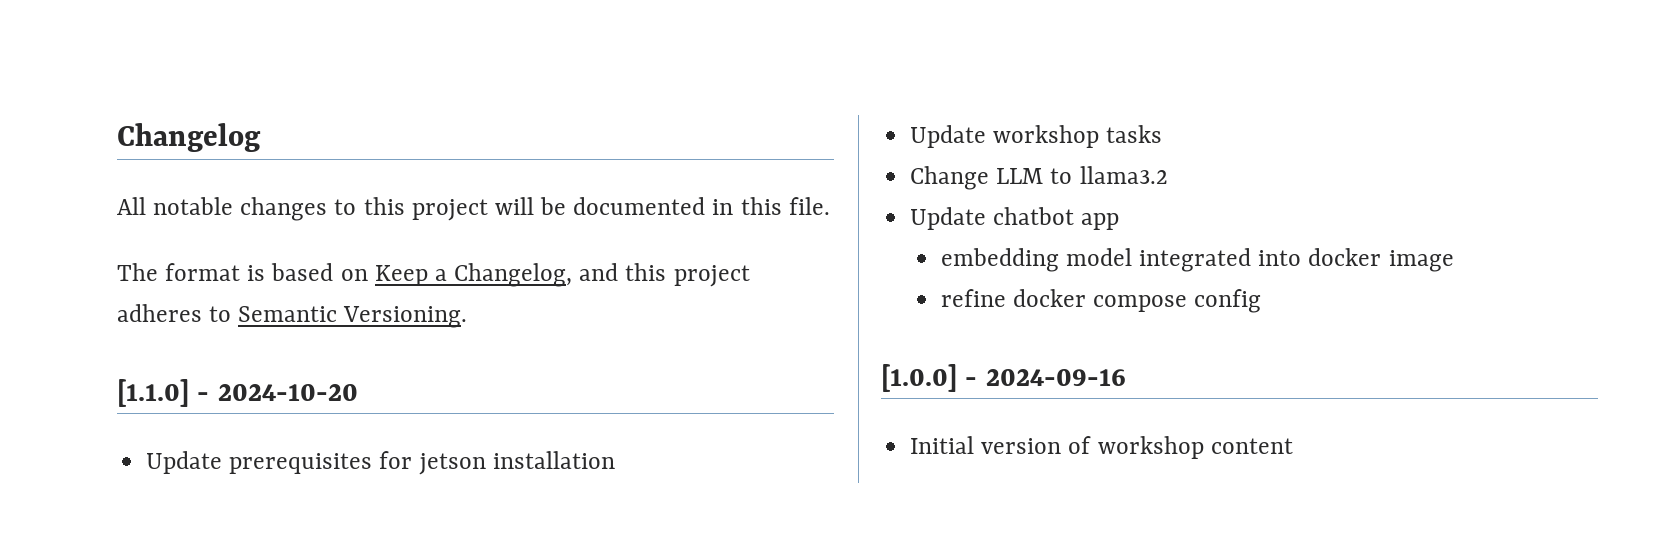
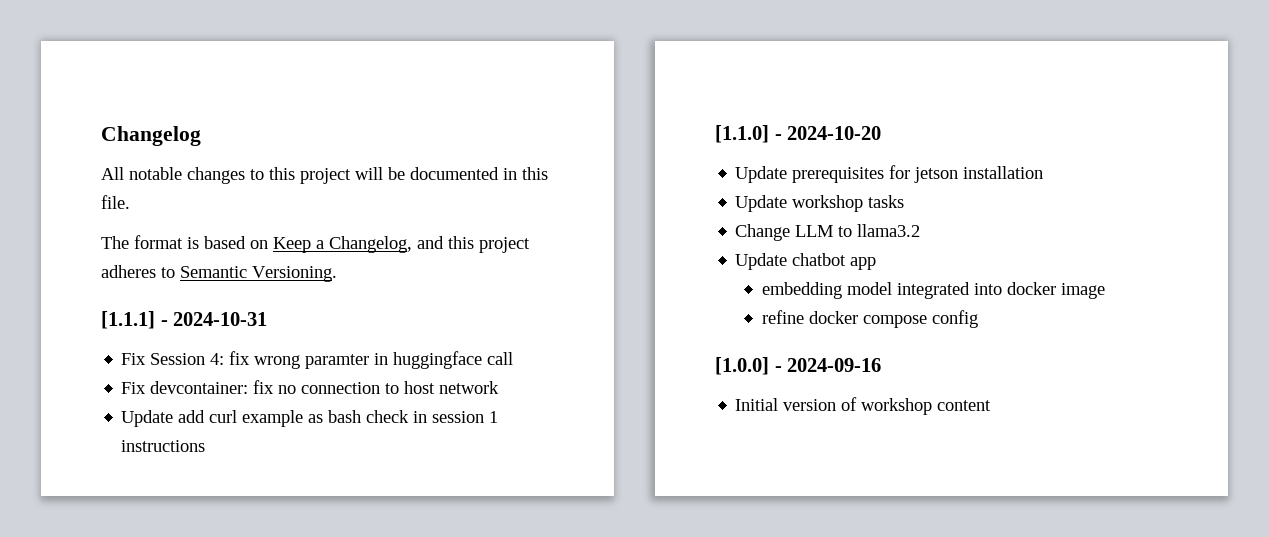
+ [1.1.1] - 2024-10-31
+ Fix Session 4: fix wrong paramter in huggingface call
+ Fix devcontainer: fix no connection to host network
+ Update add curl example as bash check in session 1 instructions

